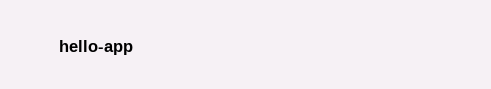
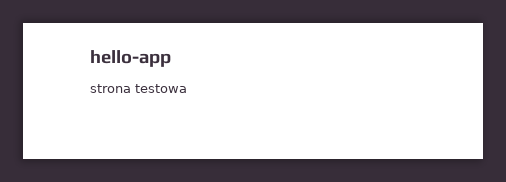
+ strona testowa

